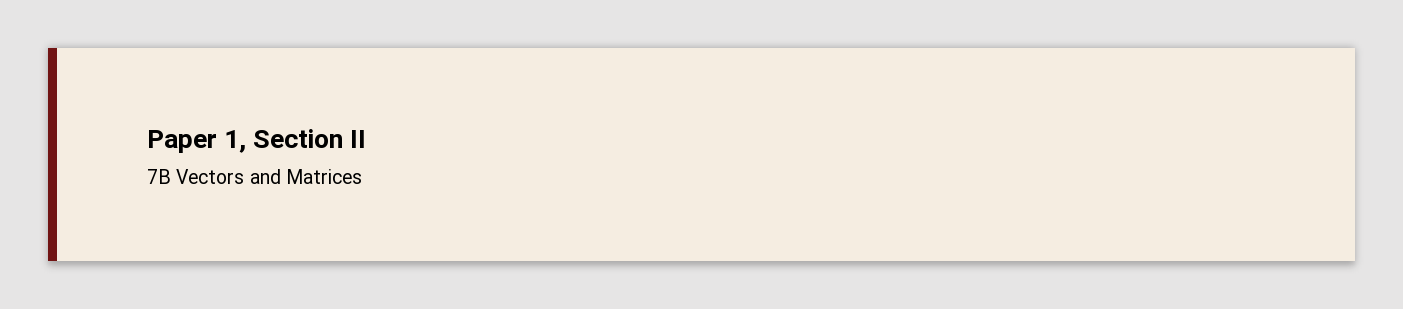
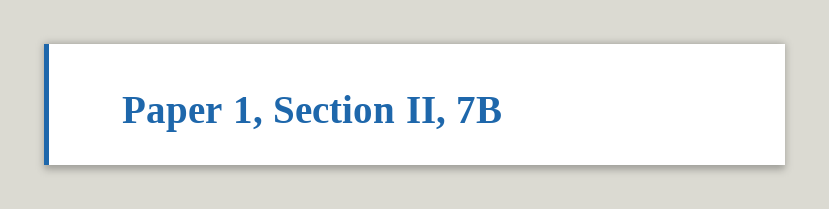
- Paper 1, Section II
- 7B Vectors and Matrices
+ Paper 1, Section II, 7B

